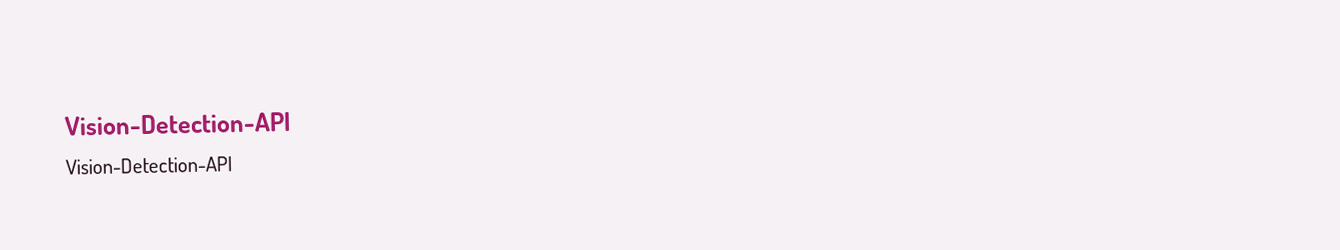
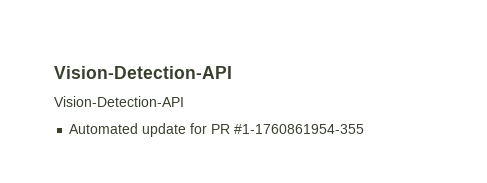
+ Automated update for PR #1-1760861954-355

